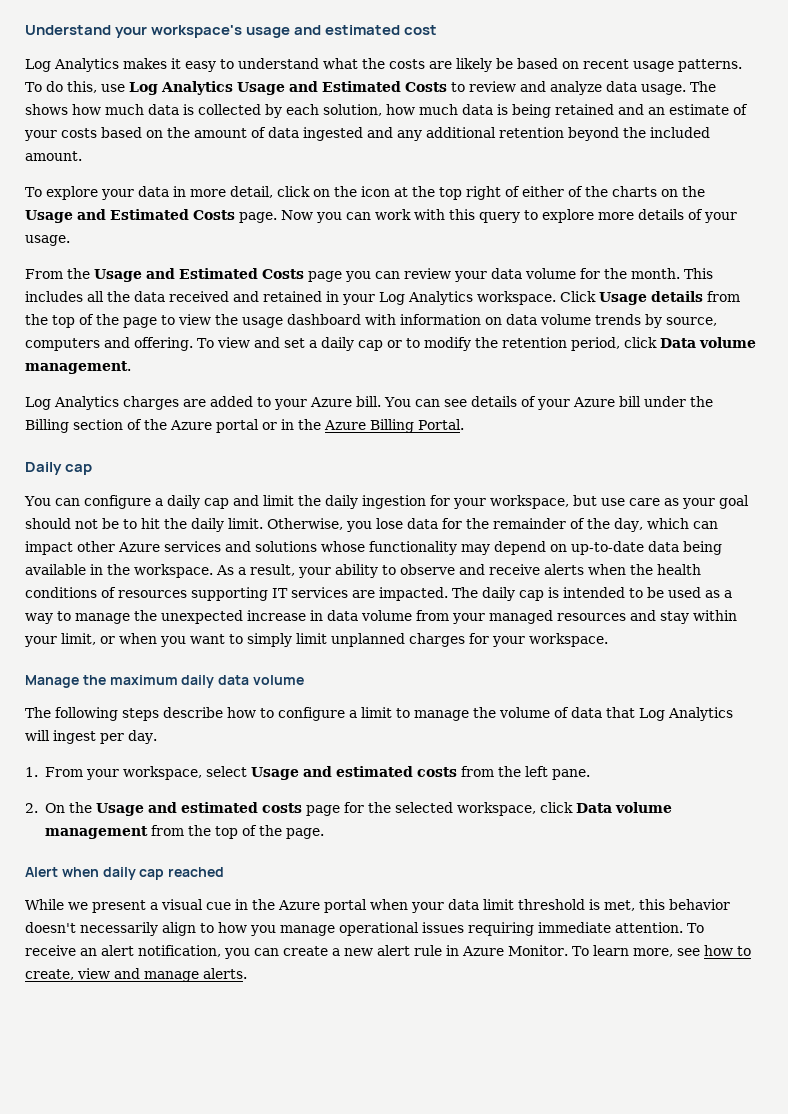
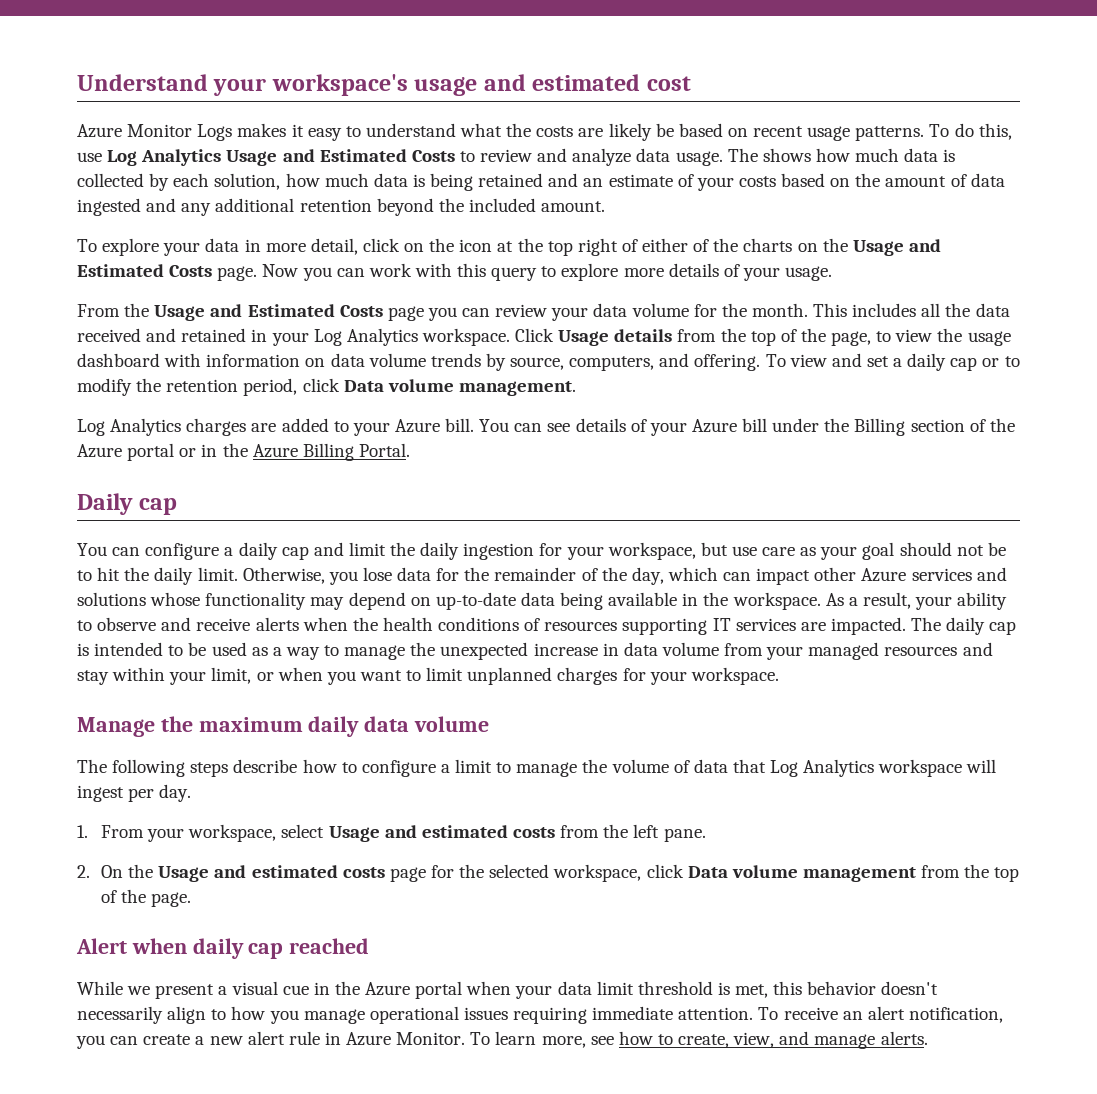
- Log Analytics makes it easy to understand what the costs are likely be based on recent usage patterns.
+ Azure Monitor Logs makes it easy to understand what the costs are likely be based on recent usage patterns.
- Click Usage details from the top of the page to view the usage dashboard with information on data volume trends by source, computers and offering.
+ Click Usage details from the top of the page, to view the usage dashboard with information on data volume trends by source, computers, and offering.
- The daily cap is intended to be used as a way to manage the unexpected increase in data volume from your managed resources and stay within your limit, or when you want to simply limit unplanned charges for your workspace.
+ The daily cap is intended to be used as a way to manage the unexpected increase in data volume from your managed resources and stay within your limit, or when you want to limit unplanned charges for your workspace.
- The following steps describe how to configure a limit to manage the volume of data that Log Analytics will ingest per day.
+ The following steps describe how to configure a limit to manage the volume of data that Log Analytics workspace will ingest per day.
- To learn more, see how to create, view and manage alerts.
+ To learn more, see how to create, view, and manage alerts.

